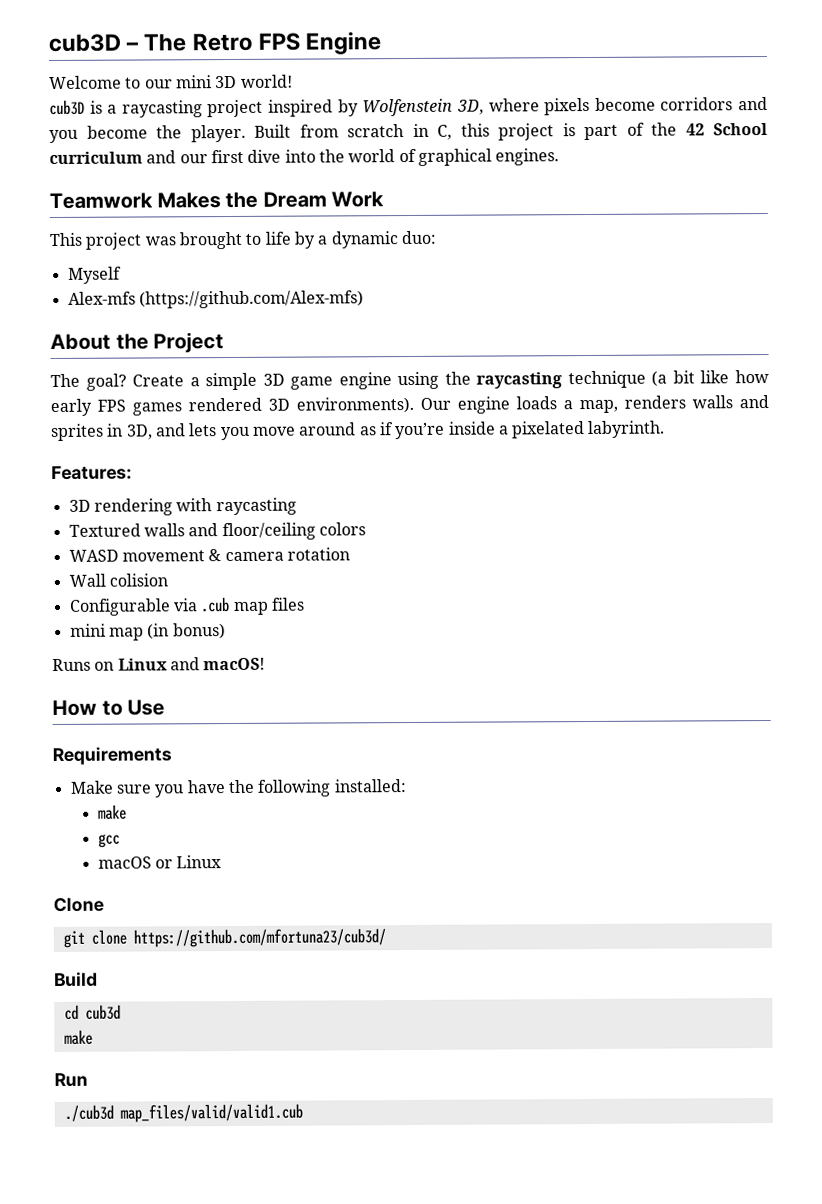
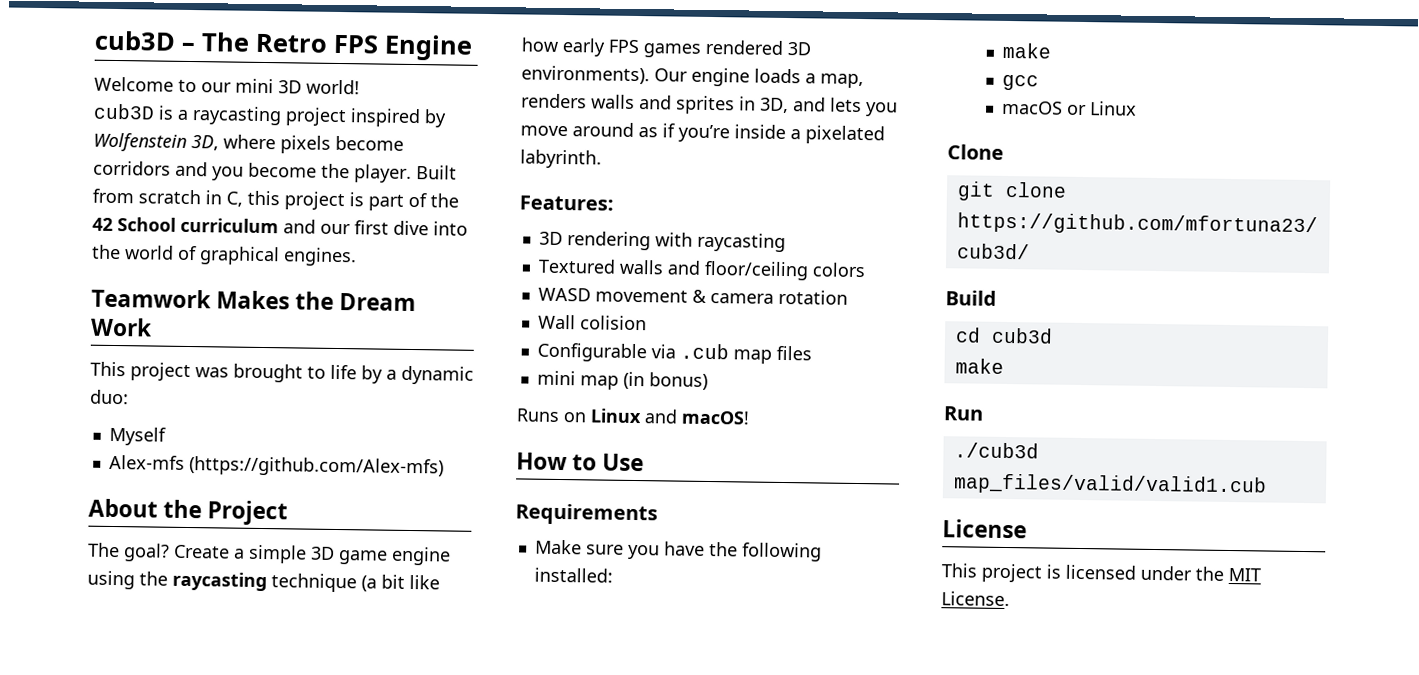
+ License
+ This project is licensed under the MIT License.

